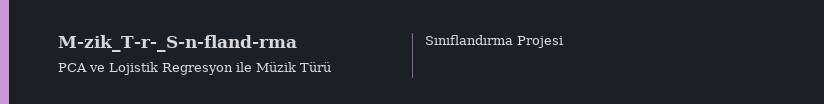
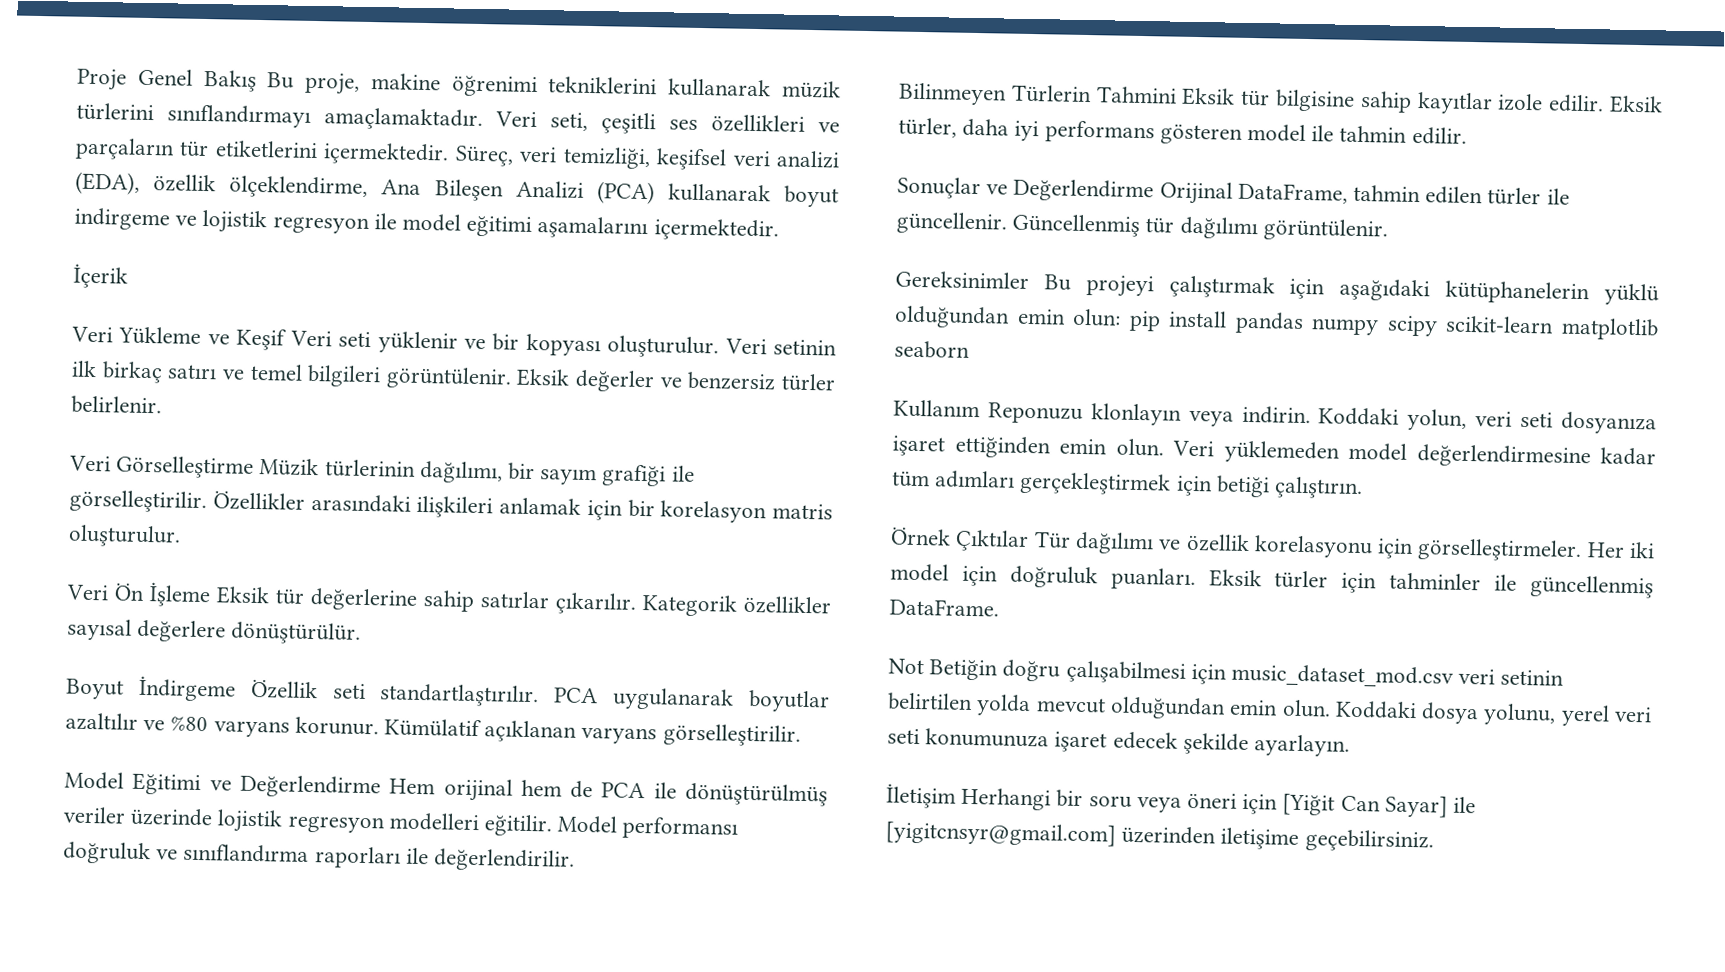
- M-zik_T-r-_S-n-fland-rma
- PCA ve Lojistik Regresyon ile Müzik Türü Sınıflandırma Projesi
+ Proje Genel Bakış Bu proje, makine öğrenimi tekniklerini kullanarak müzik türlerini sınıflandırmayı amaçlamaktadır. Veri seti, çeşitli ses özellikleri ve parçaların tür etiketlerini içermektedir. Süreç, veri temizliği, keşifsel veri analizi (EDA), özellik ölçeklendirme, Ana Bileşen Analizi (PCA) kullanarak boyut indirgeme ve lojistik regresyon ile model eğitimi aşamalarını içermektedir.
+ İçerik
+ Veri Yükleme ve Keşif Veri seti yüklenir ve bir kopyası oluşturulur. Veri setinin ilk birkaç satırı ve temel bilgileri görüntülenir. Eksik değerler ve benzersiz türler belirlenir.
+ Veri Görselleştirme Müzik türlerinin dağılımı, bir sayım grafiği ile görselleştirilir. Özellikler arasındaki ilişkileri anlamak için bir korelasyon matris oluşturulur.
+ Veri Ön İşleme Eksik tür değerlerine sahip satırlar çıkarılır. Kategorik özellikler sayısal değerlere dönüştürülür.
+ Boyut İndirgeme Özellik seti standartlaştırılır. PCA uygulanarak boyutlar azaltılır ve %80 varyans korunur. Kümülatif açıklanan varyans görselleştirilir.
+ Model Eğitimi ve Değerlendirme Hem orijinal hem de PCA ile dönüştürülmüş veriler üzerinde lojistik regresyon modelleri eğitilir. Model performansı doğruluk ve sınıflandırma raporları ile değerlendirilir.
+ Bilinmeyen Türlerin Tahmini Eksik tür bilgisine sahip kayıtlar izole edilir. Eksik türler, daha iyi performans gösteren model ile tahmin edilir.
+ Sonuçlar ve Değerlendirme Orijinal DataFrame, tahmin edilen türler ile güncellenir. Güncellenmiş tür dağılımı görüntülenir.
+ Gereksinimler Bu projeyi çalıştırmak için aşağıdaki kütüphanelerin yüklü olduğundan emin olun: pip install pandas numpy scipy scikit-learn matplotlib seaborn
+ Kullanım Reponuzu klonlayın veya indirin. Koddaki yolun, veri seti dosyanıza işaret ettiğinden emin olun. Veri yüklemeden model değerlendirmesine kadar tüm adımları gerçekleştirmek için betiği çalıştırın.
+ Örnek Çıktılar Tür dağılımı ve özellik korelasyonu için görselleştirmeler. Her iki model için doğruluk puanları. Eksik türler için tahminler ile güncellenmiş DataFrame.
+ Not Betiğin doğru çalışabilmesi için music_dataset_mod.csv veri setinin belirtilen yolda mevcut olduğundan emin olun. Koddaki dosya yolunu, yerel veri seti konumunuza işaret edecek şekilde ayarlayın.
+ İletişim Herhangi bir soru veya öneri için [Yiğit Can Sayar] ile [yigitcnsyr@gmail.com] üzerinden iletişime geçebilirsiniz.

